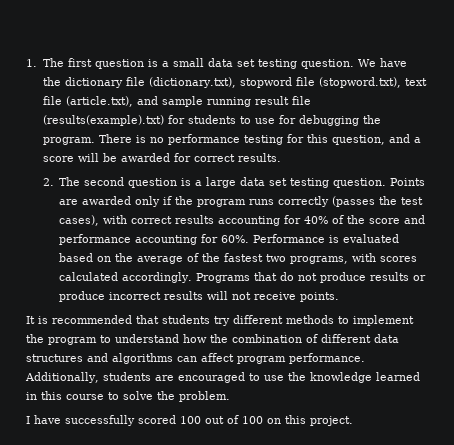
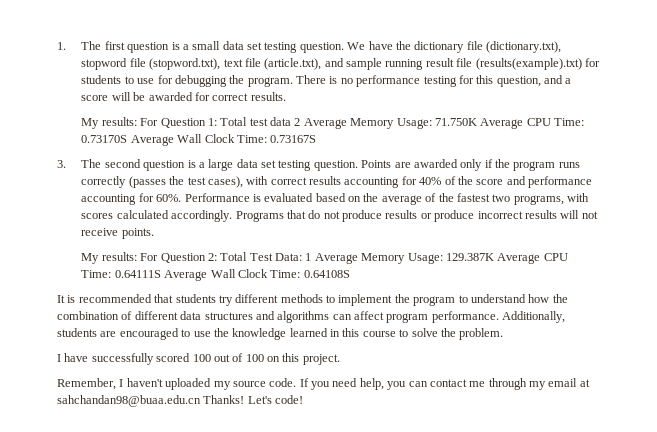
- 2. The second question is a large data set testing question.
+ My results: For Question 1: Total test data 2 Average Memory Usage: 71.750K Average CPU Time: 0.73170S Average Wall Clock Time: 0.73167S
+ 3. The second question is a large data set testing question.
+ My results: For Question 2: Total Test Data: 1 Average Memory Usage: 129.387K Average CPU Time: 0.64111S Average Wall Clock Time: 0.64108S
+ Remember, I haven't uploaded my source code. If you need help, you can contact me through my email at sahchandan98@buaa.edu.cn Thanks! Let's code!

